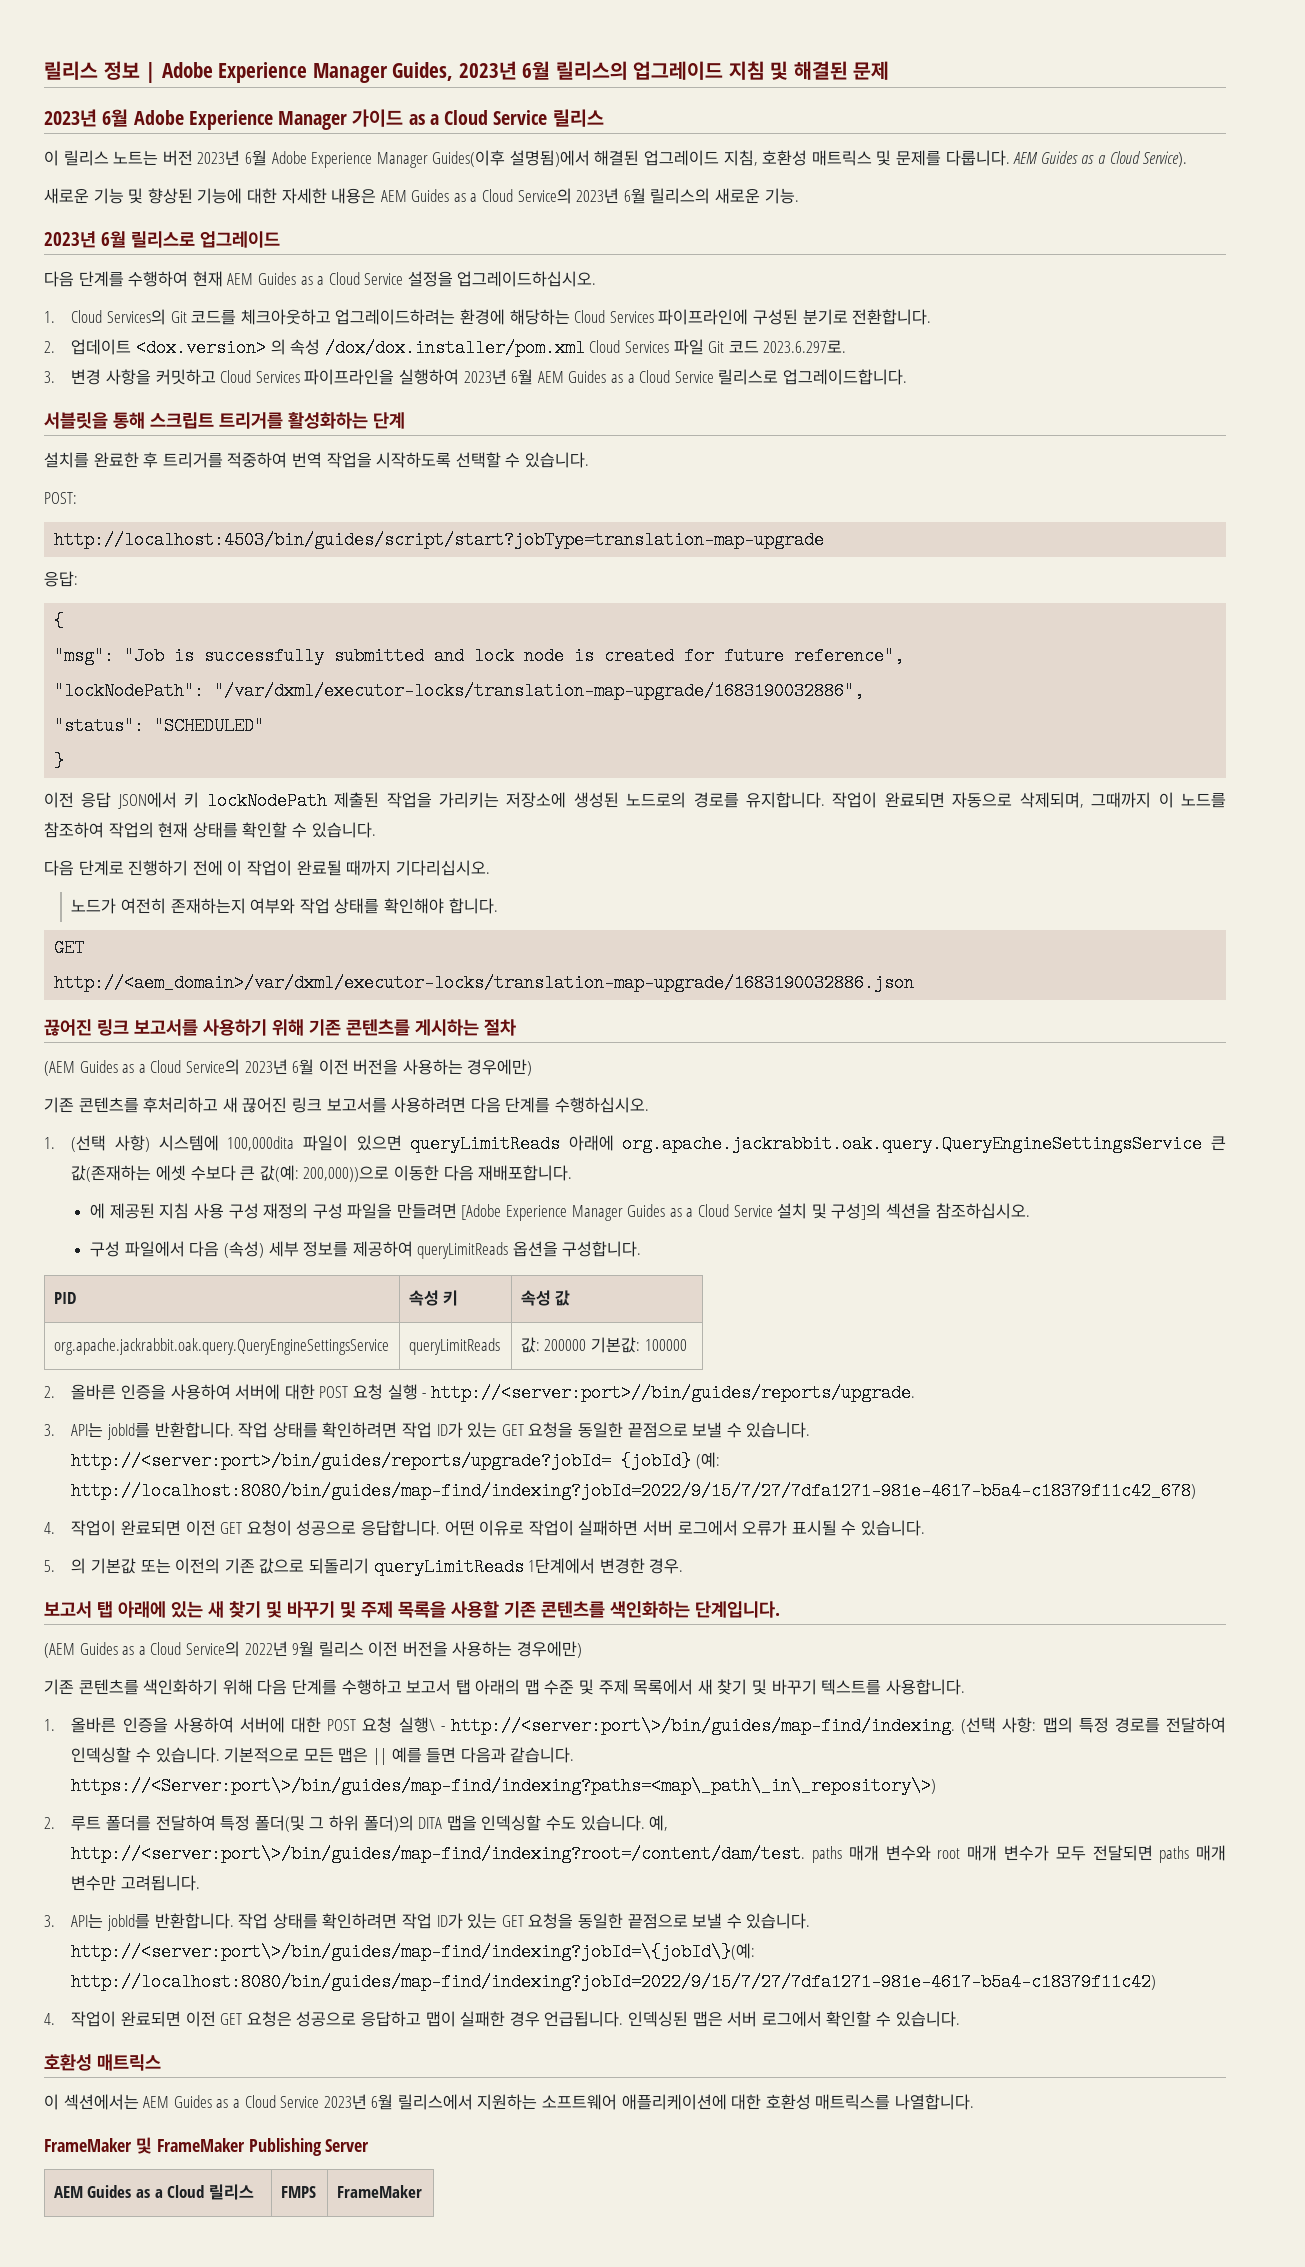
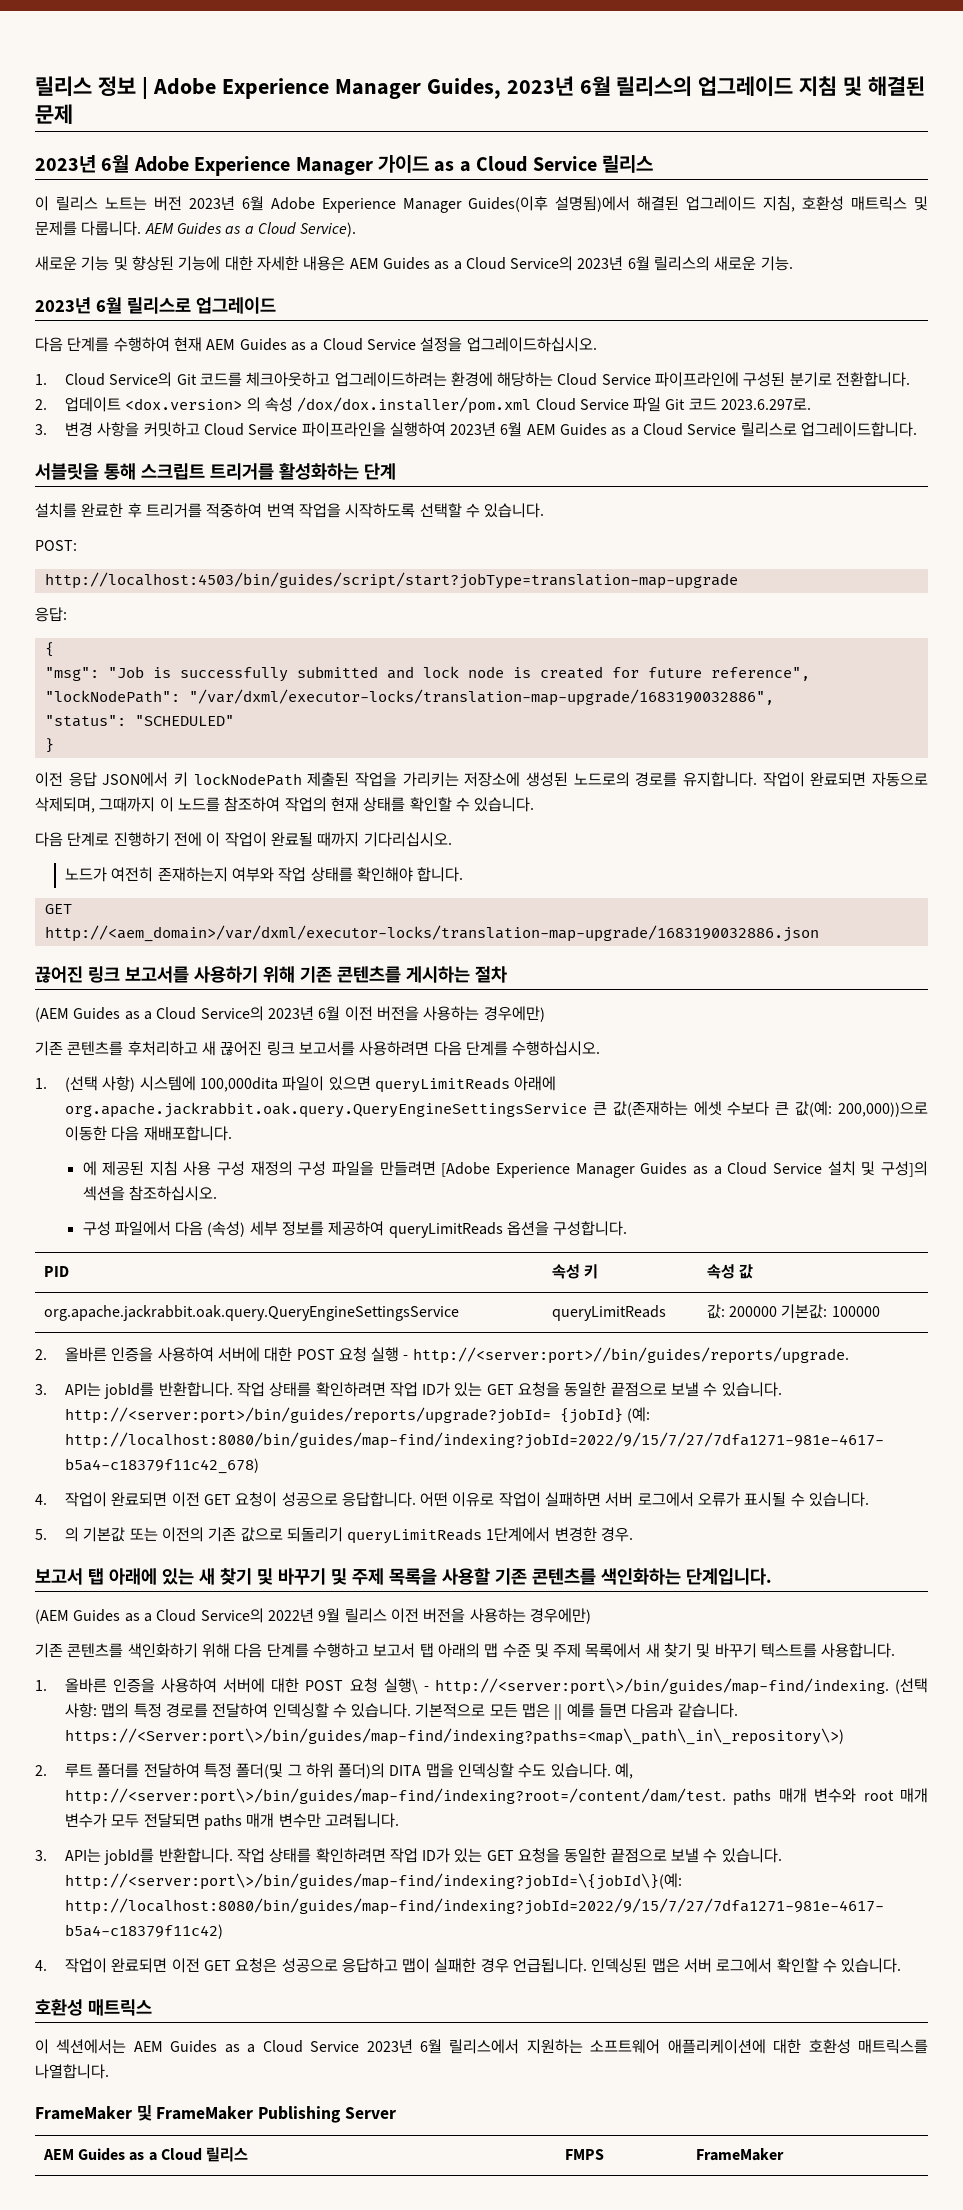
- 1. Cloud Services의 Git 코드를 체크아웃하고 업그레이드하려는 환경에 해당하는 Cloud Services 파이프라인에 구성된 분기로 전환합니다.
+ 1. Cloud Service의 Git 코드를 체크아웃하고 업그레이드하려는 환경에 해당하는 Cloud Service 파이프라인에 구성된 분기로 전환합니다.
- 2. 업데이트 <dox.version> 의 속성 /dox/dox.installer/pom.xml Cloud Services 파일 Git 코드 2023.6.297로.
+ 2. 업데이트 <dox.version> 의 속성 /dox/dox.installer/pom.xml Cloud Service 파일 Git 코드 2023.6.297로.
- 3. 변경 사항을 커밋하고 Cloud Services 파이프라인을 실행하여 2023년 6월 AEM Guides as a Cloud Service 릴리스로 업그레이드합니다.
+ 3. 변경 사항을 커밋하고 Cloud Service 파이프라인을 실행하여 2023년 6월 AEM Guides as a Cloud Service 릴리스로 업그레이드합니다.

